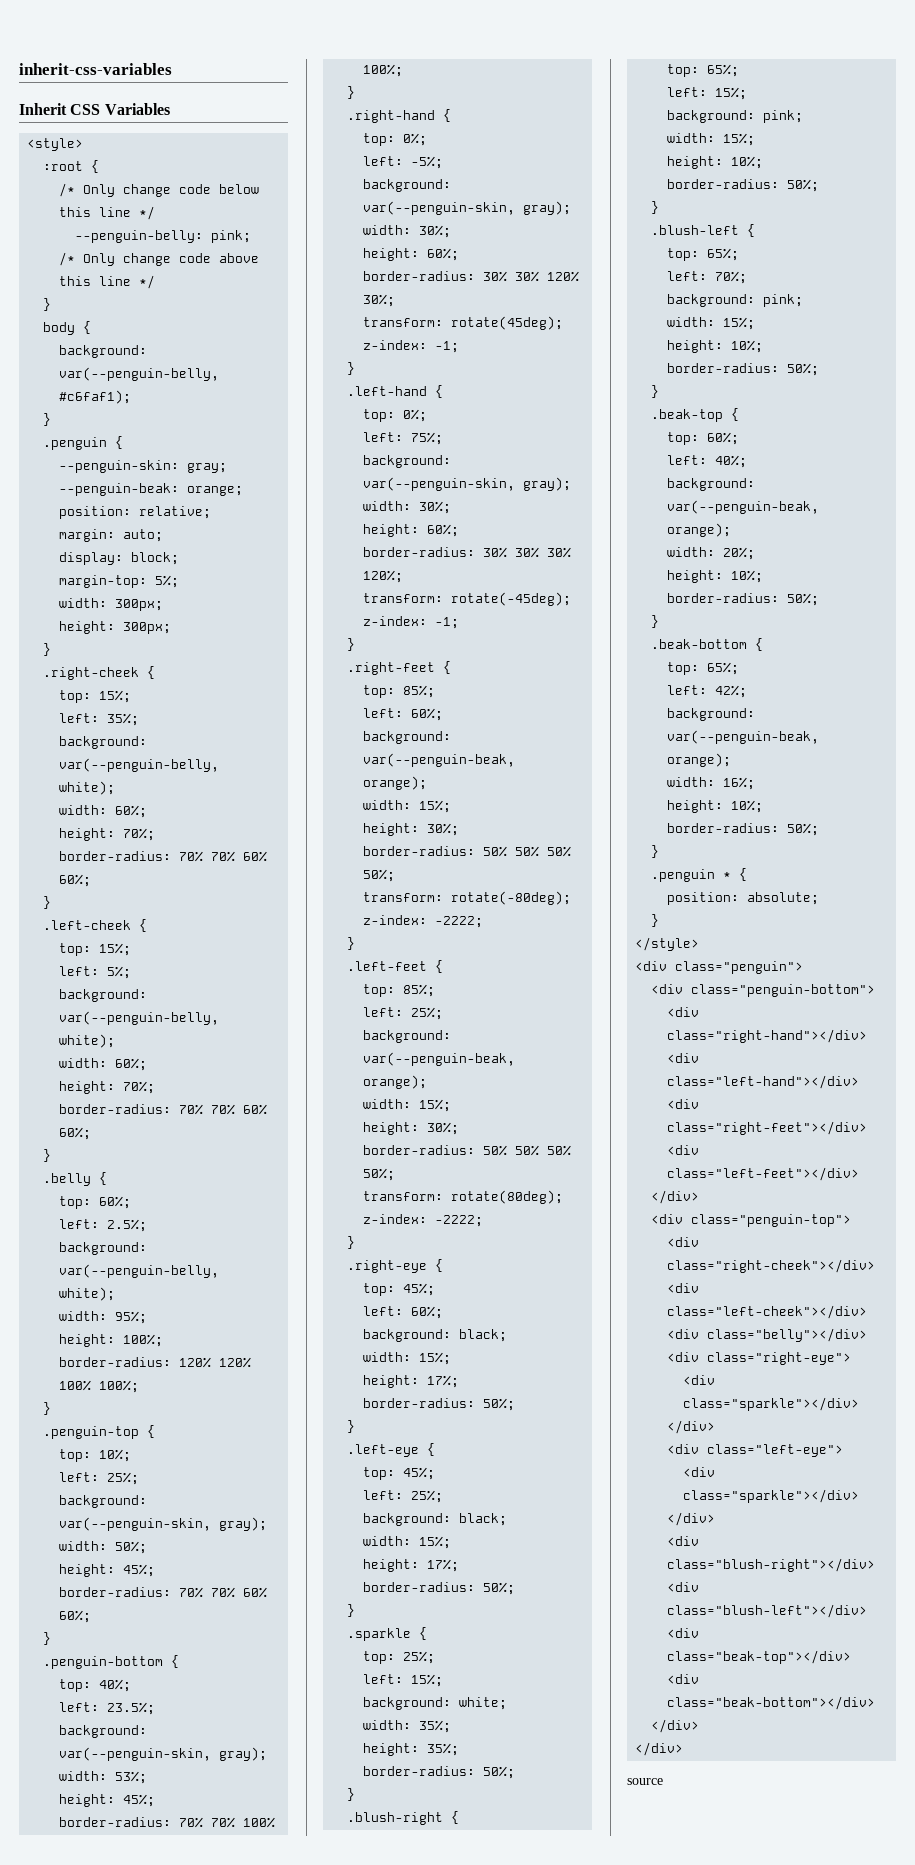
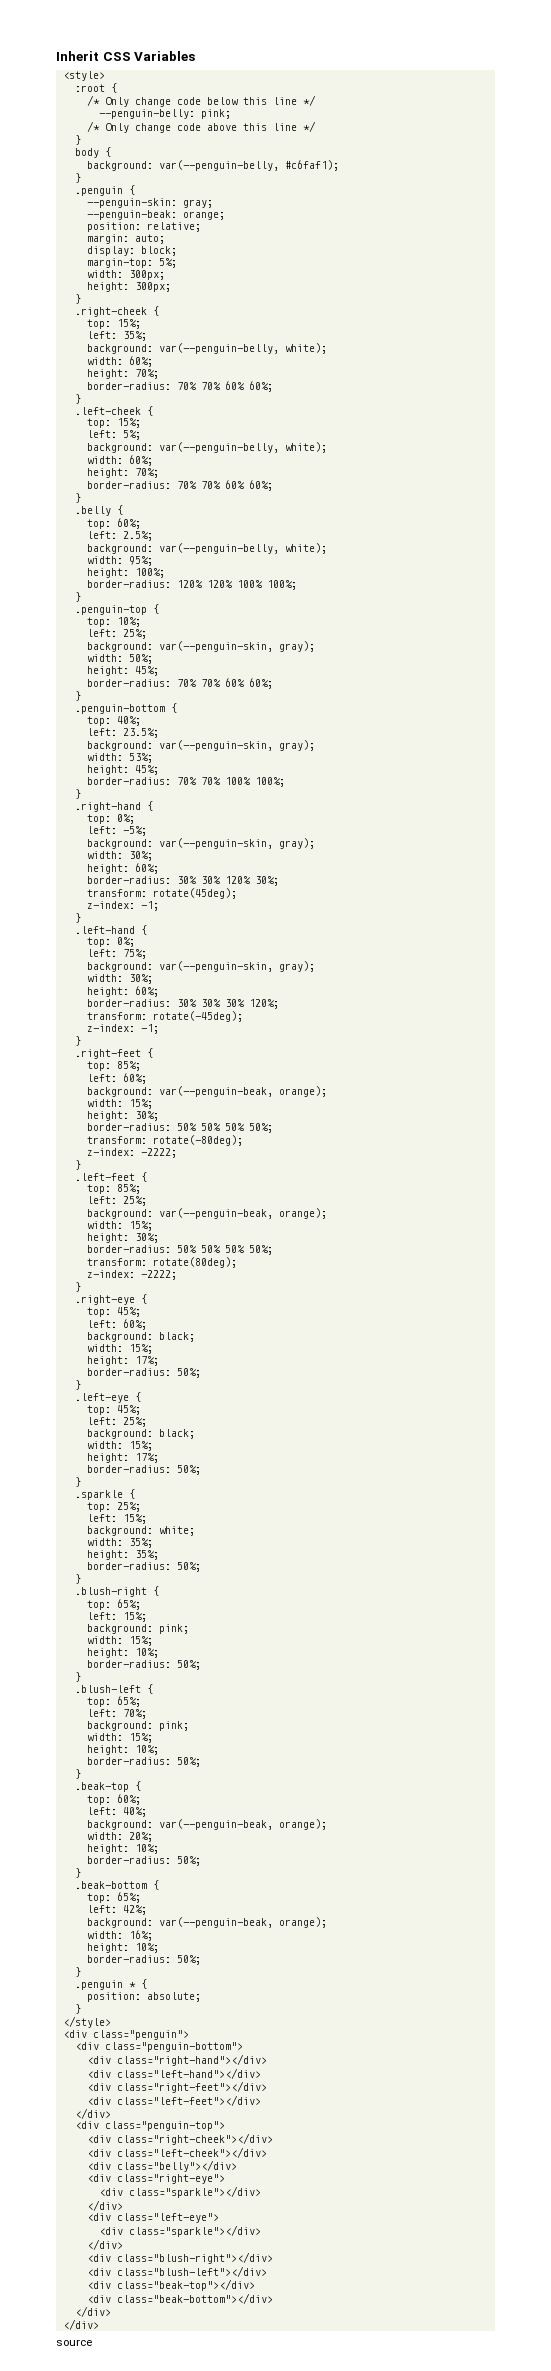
- inherit-css-variables

